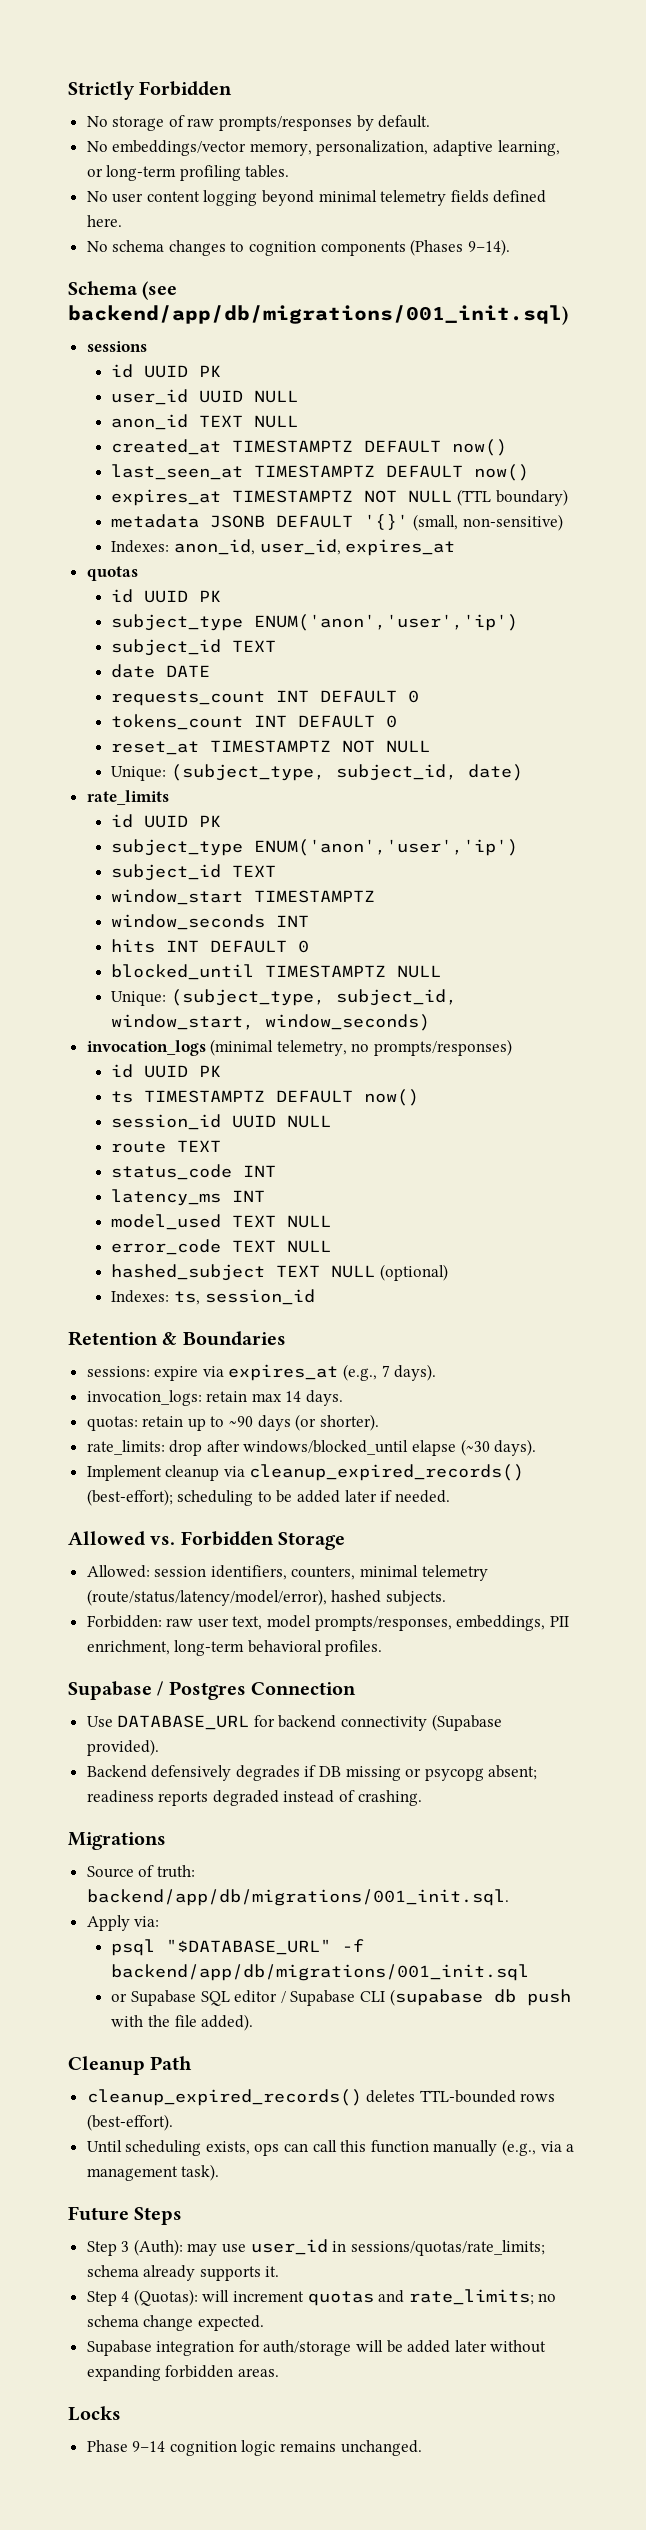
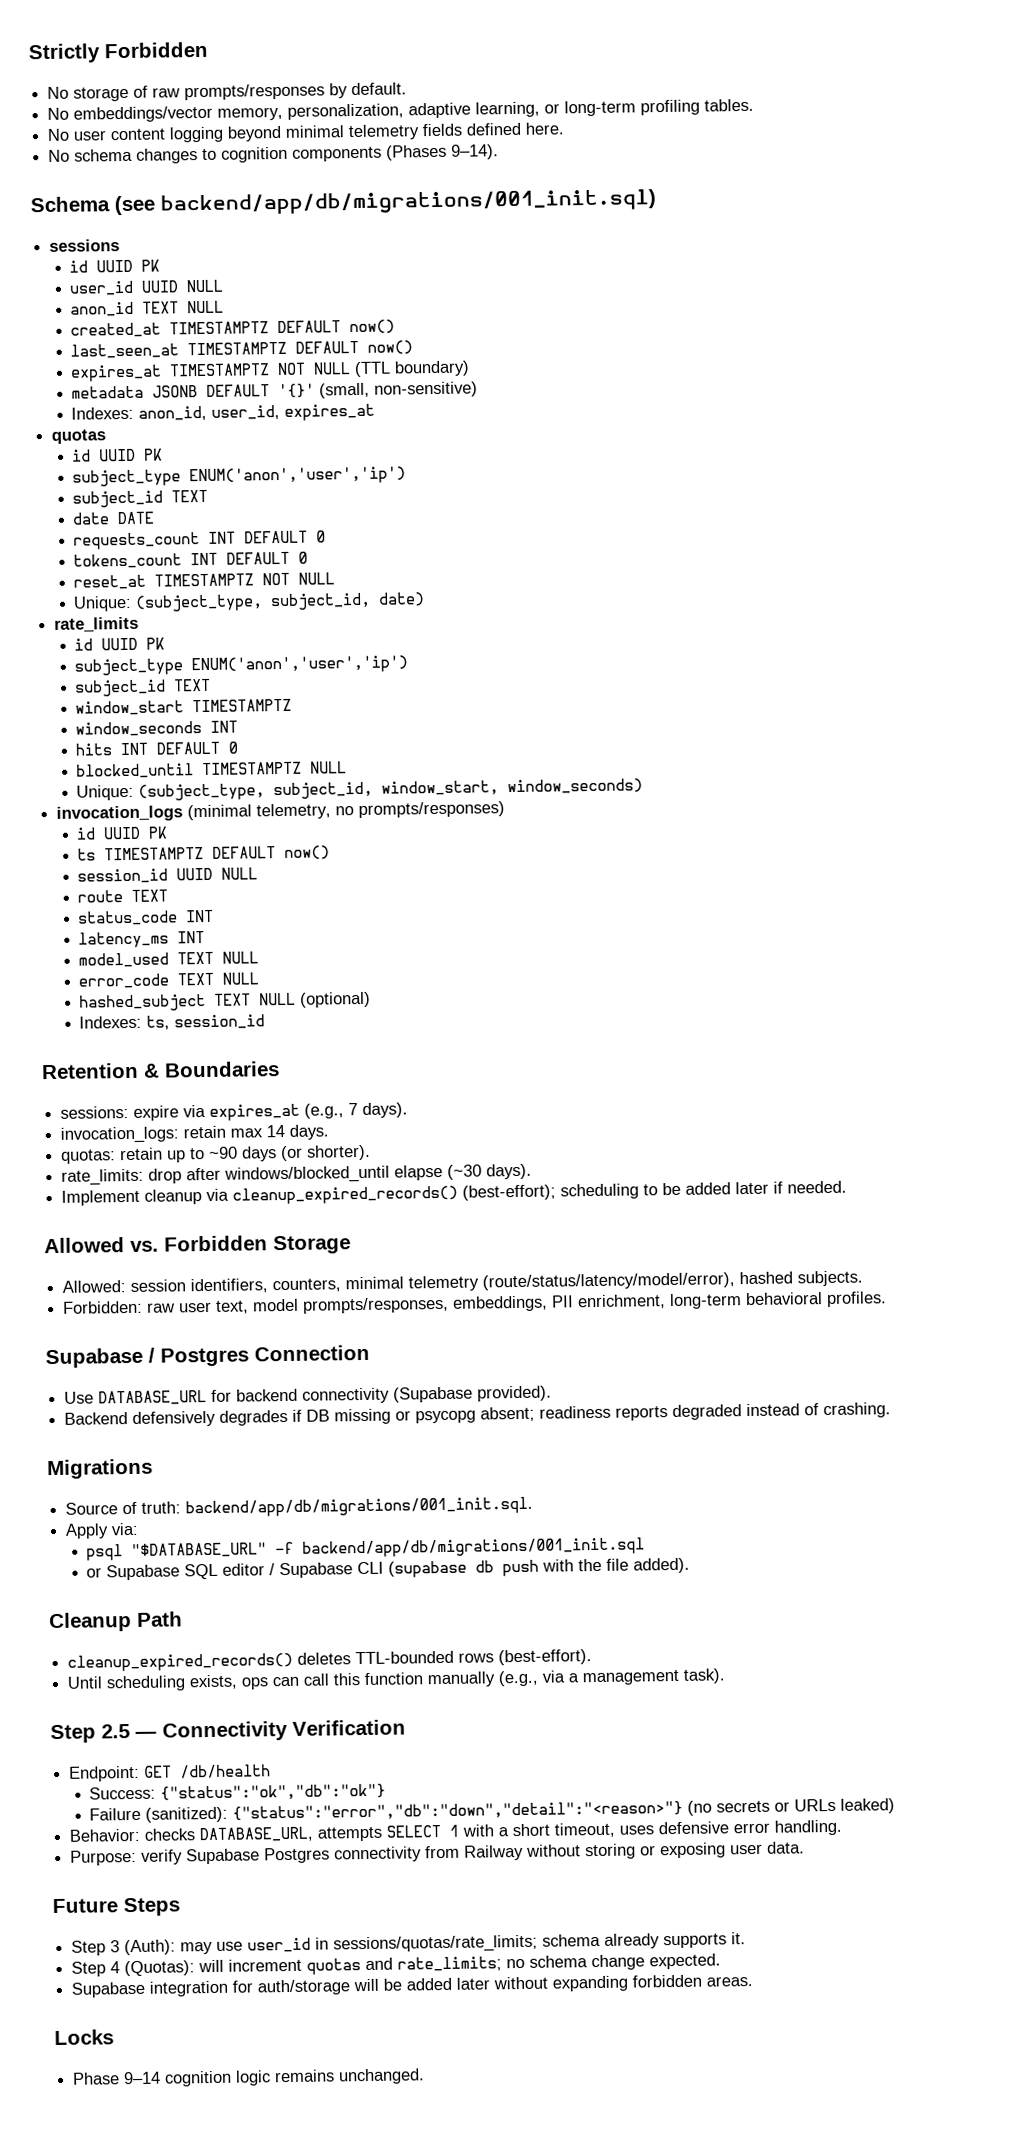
+ Step 2.5 — Connectivity Verification
+ Endpoint: GET /db/health
+ Success: {"status":"ok","db":"ok"}
+ Failure (sanitized): {"status":"error","db":"down","detail":"<reason>"} (no secrets or URLs leaked)
+ Behavior: checks DATABASE_URL, attempts SELECT 1 with a short timeout, uses defensive error handling.
+ Purpose: verify Supabase Postgres connectivity from Railway without storing or exposing user data.

